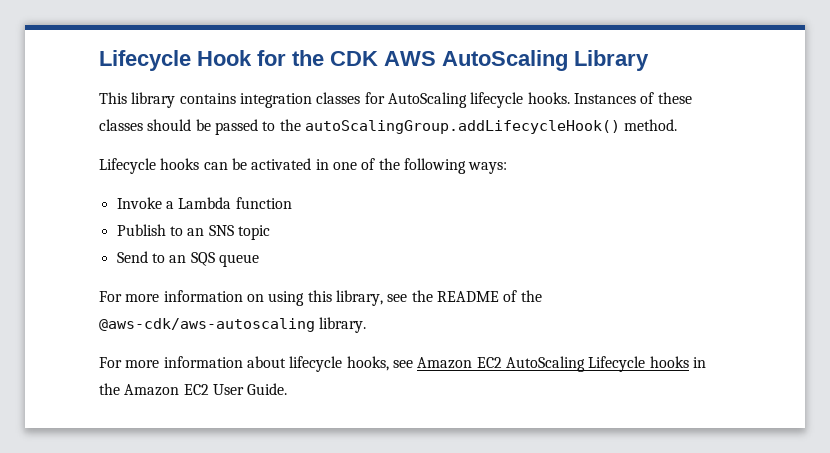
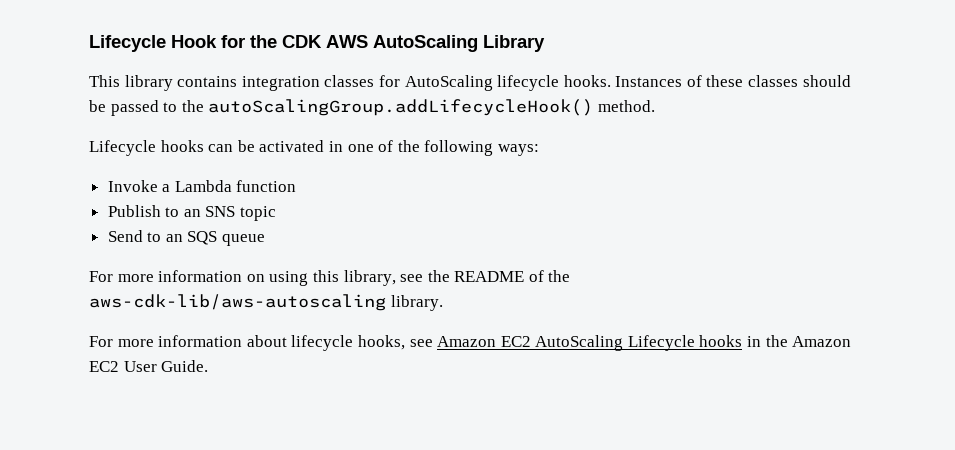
- For more information on using this library, see the README of the @aws-cdk/aws-autoscaling library.
+ For more information on using this library, see the README of the aws-cdk-lib/aws-autoscaling library.

